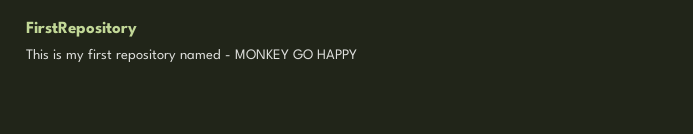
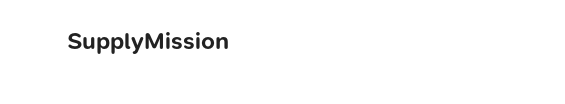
- FirstRepository
- This is my first repository named - MONKEY GO HAPPY
+ SupplyMission

